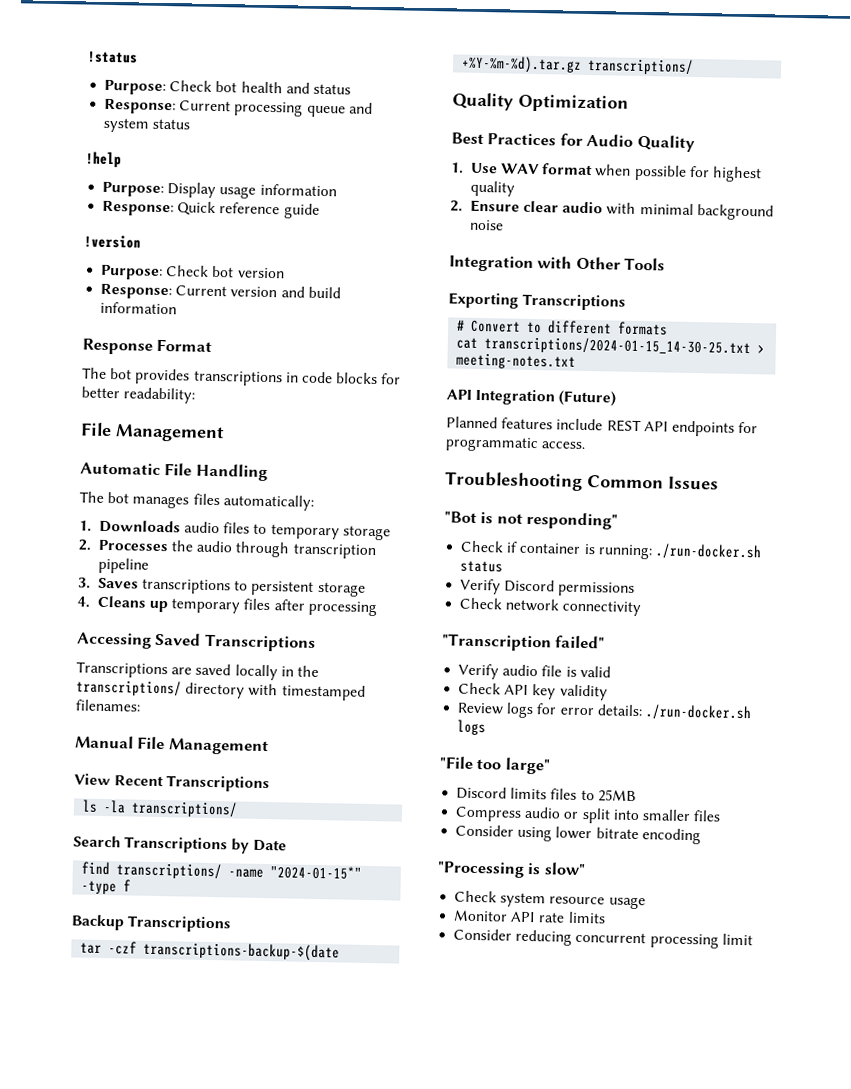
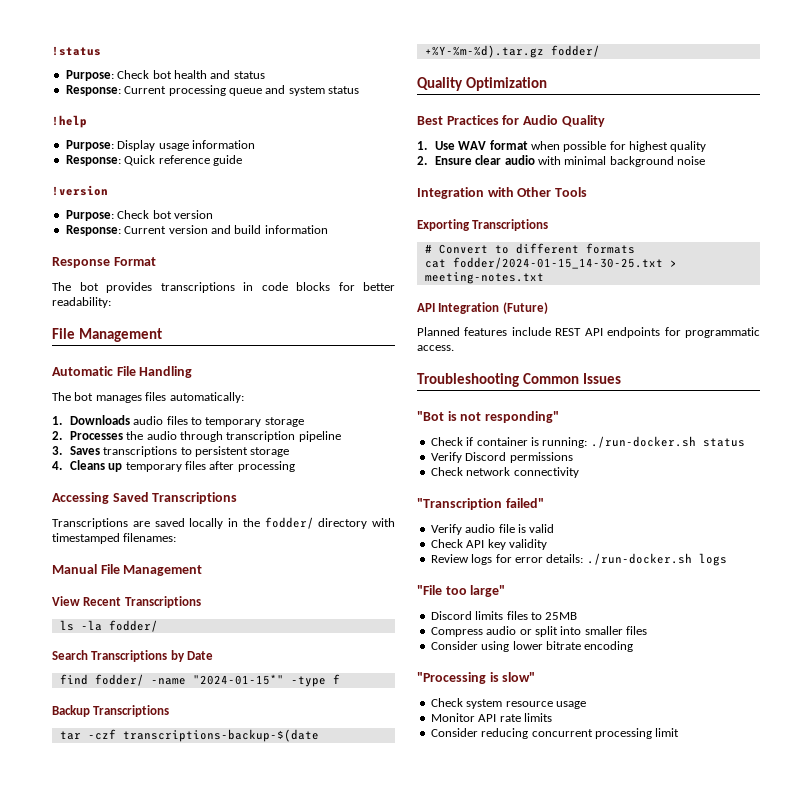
- Transcriptions are saved locally in the transcriptions/ directory with timestamped filenames:
+ Transcriptions are saved locally in the fodder/ directory with timestamped filenames:
- ls -la transcriptions/
+ ls -la fodder/
- find transcriptions/ -name "2024-01-15*" -type f
+ find fodder/ -name "2024-01-15*" -type f
- tar -czf transcriptions-backup-$(date +%Y-%m-%d).tar.gz transcriptions/
+ tar -czf transcriptions-backup-$(date +%Y-%m-%d).tar.gz fodder/
- cat transcriptions/2024-01-15_14-30-25.txt > meeting-notes.txt
+ cat fodder/2024-01-15_14-30-25.txt > meeting-notes.txt

